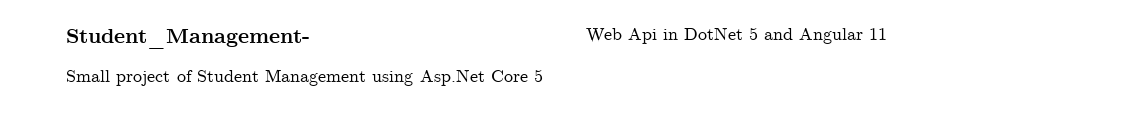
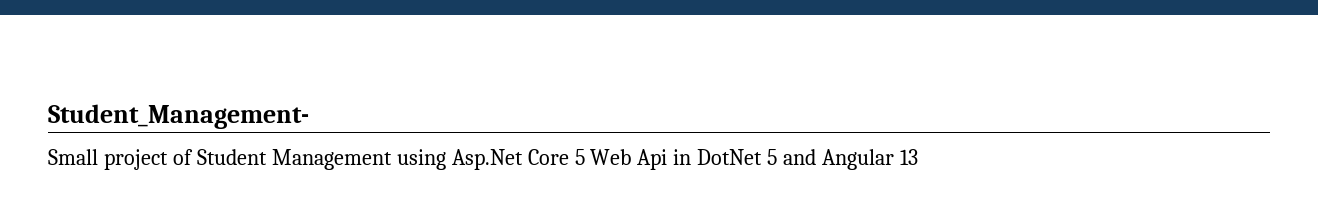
- Small project of Student Management using Asp.Net Core 5 Web Api in DotNet 5 and Angular 11
+ Small project of Student Management using Asp.Net Core 5 Web Api in DotNet 5 and Angular 13

